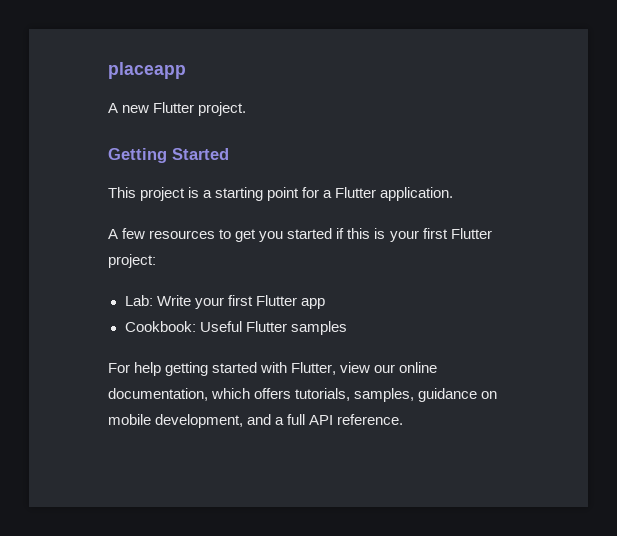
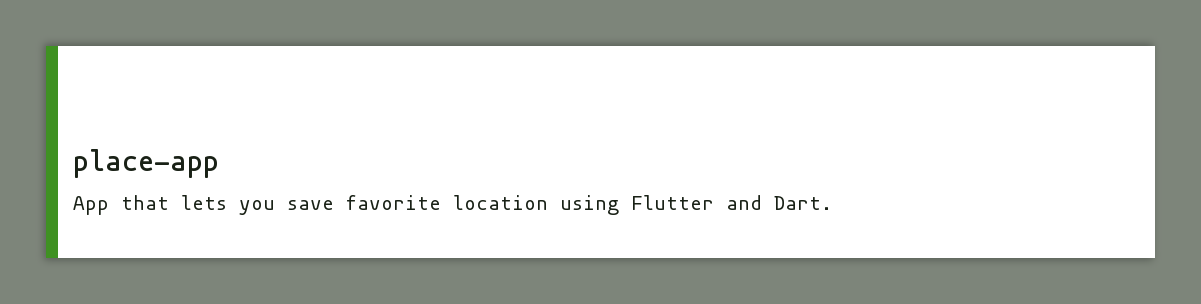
- placeapp
- A new Flutter project.
- Getting Started
- This project is a starting point for a Flutter application.
- A few resources to get you started if this is your first Flutter project:
- Lab: Write your first Flutter app
- Cookbook: Useful Flutter samples
- For help getting started with Flutter, view our online documentation, which offers tutorials, samples, guidance on mobile development, and a full API reference.
+ place-app
+ App that lets you save favorite location using Flutter and Dart.

